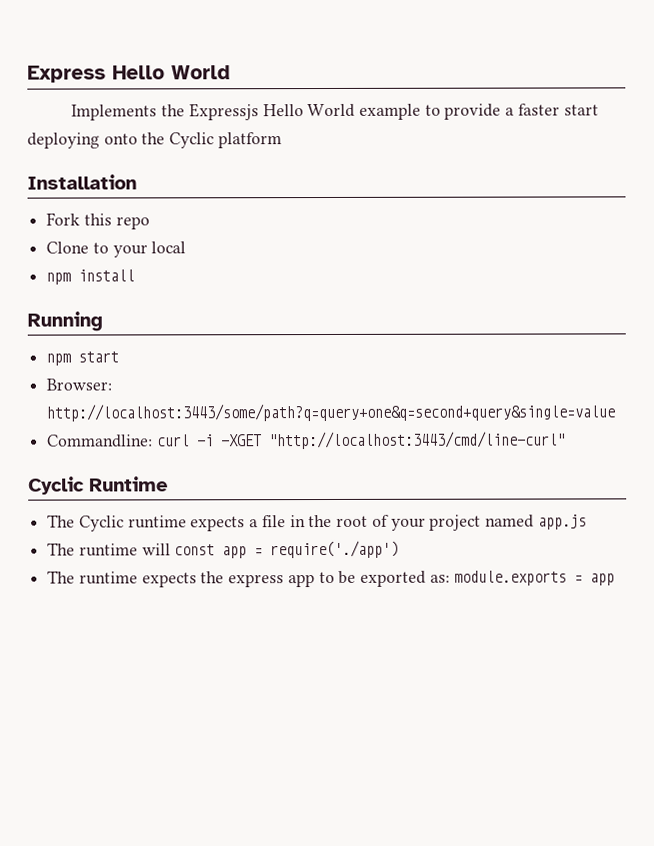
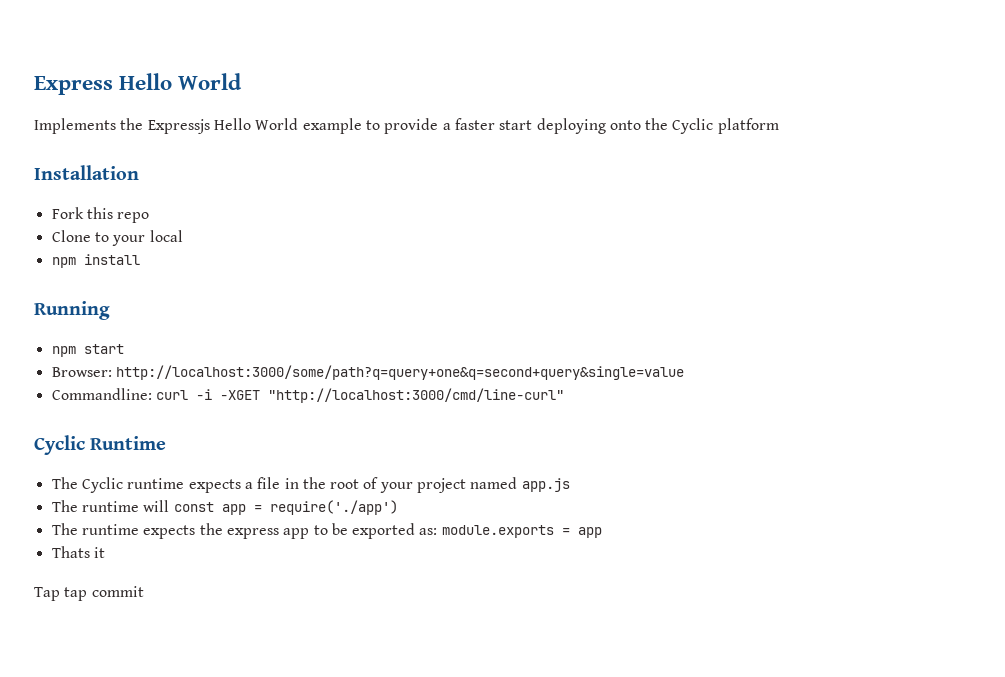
- Browser: http://localhost:3443/some/path?q=query+one&q=second+query&single=value
+ Browser: http://localhost:3000/some/path?q=query+one&q=second+query&single=value
- Commandline: curl -i -XGET "http://localhost:3443/cmd/line-curl"
+ Commandline: curl -i -XGET "http://localhost:3000/cmd/line-curl"
+ Thats it
+ Tap tap commit

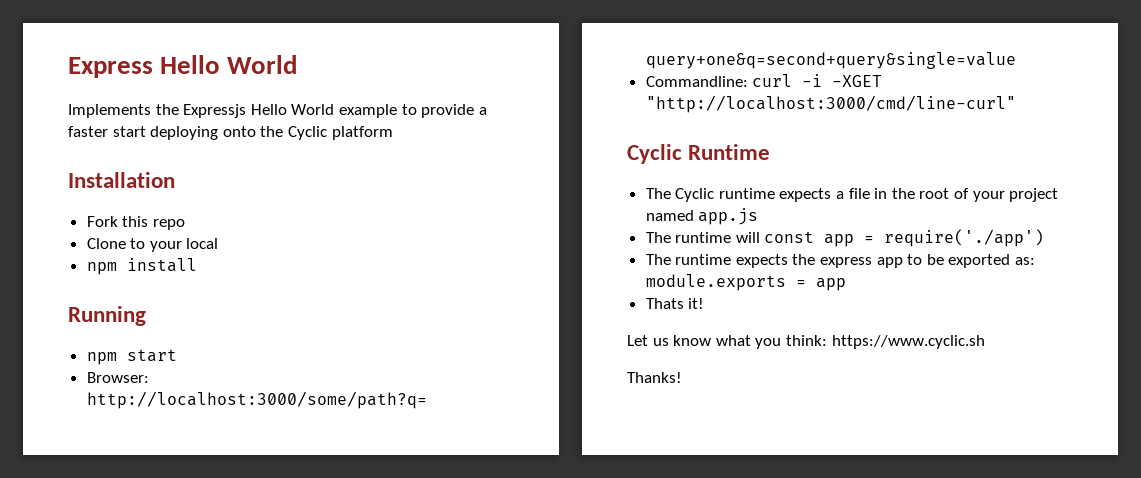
- Thats it
- Tap tap commit
+ Thats it!
+ Let us know what you think: https://www.cyclic.sh
+ Thanks!

